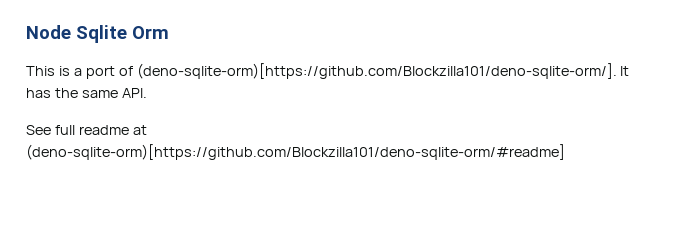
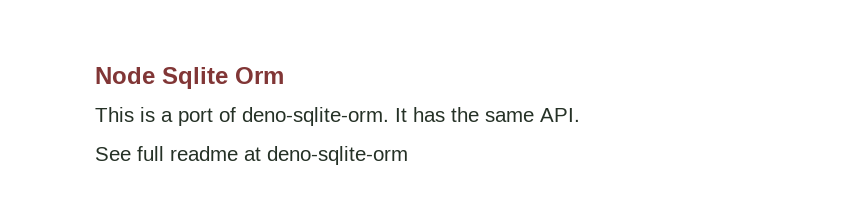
- This is a port of (deno-sqlite-orm)[https://github.com/Blockzilla101/deno-sqlite-orm/]. It has the same API.
+ This is a port of deno-sqlite-orm. It has the same API.
- See full readme at (deno-sqlite-orm)[https://github.com/Blockzilla101/deno-sqlite-orm/#readme]
+ See full readme at deno-sqlite-orm

